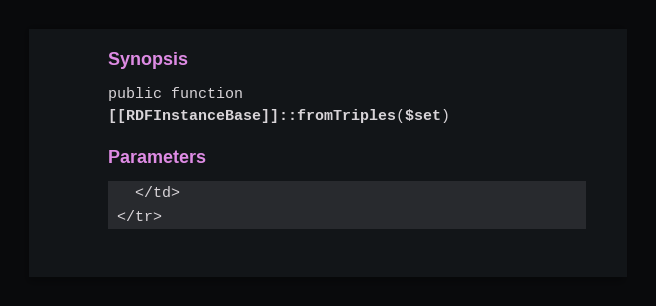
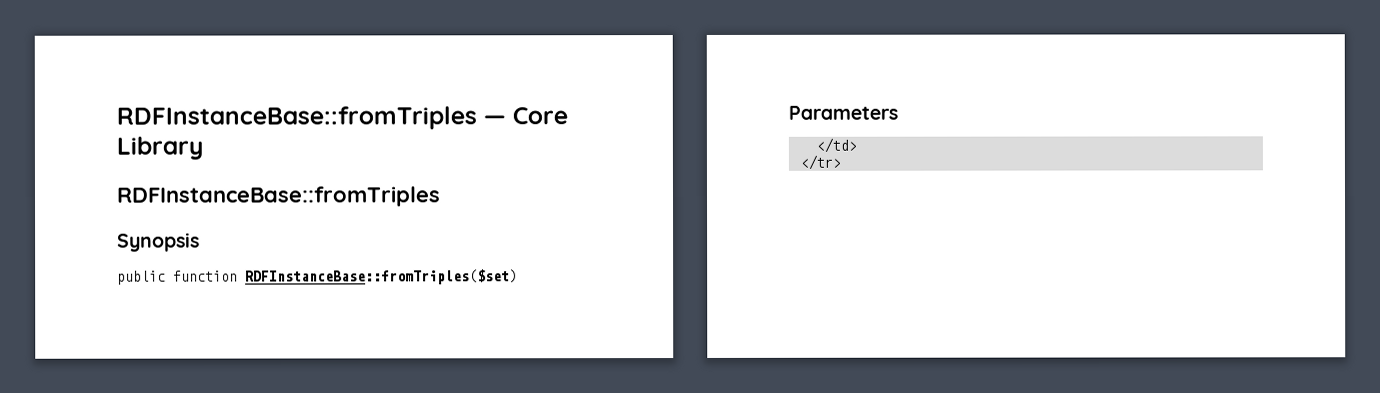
+ RDFInstanceBase::fromTriples — Core Library
+ RDFInstanceBase::fromTriples
- public function [[RDFInstanceBase]]::fromTriples($set)
+ public function RDFInstanceBase::fromTriples($set)

